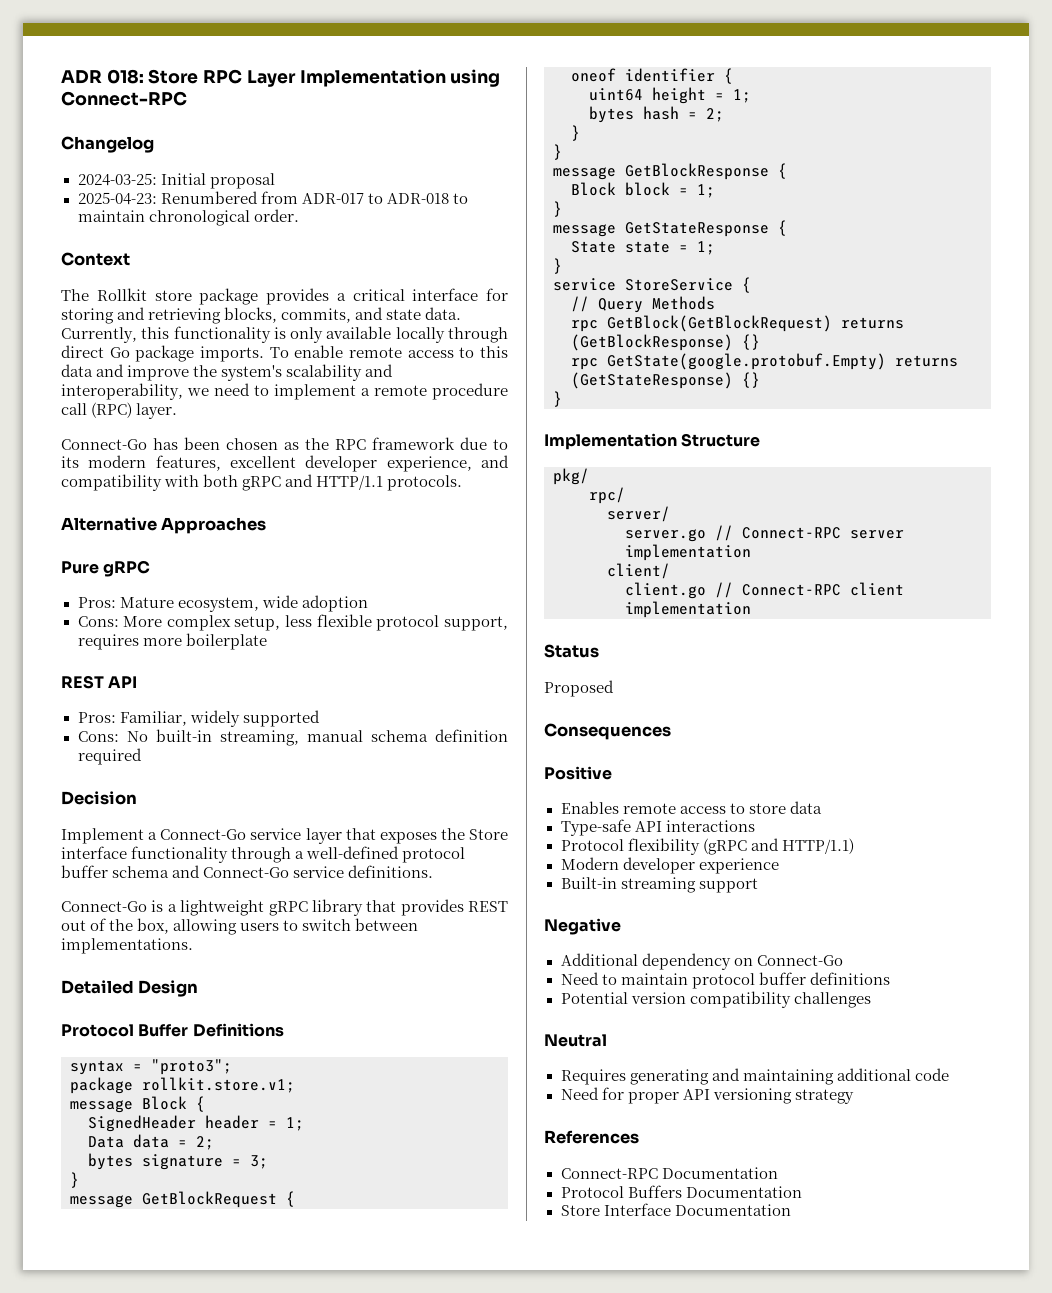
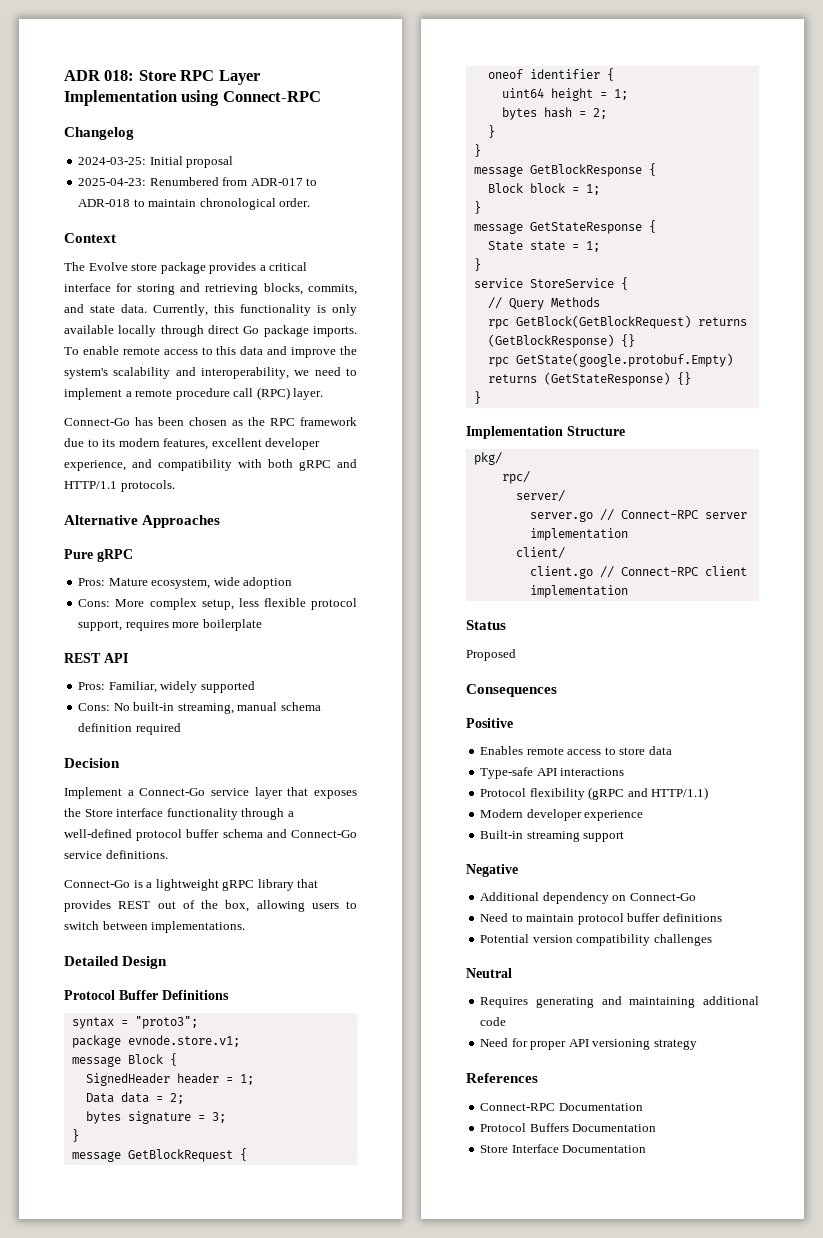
- The Rollkit store package provides a critical interface for storing and retrieving blocks, commits, and state data.
+ The Evolve store package provides a critical interface for storing and retrieving blocks, commits, and state data.
- package rollkit.store.v1;
+ package evnode.store.v1;

